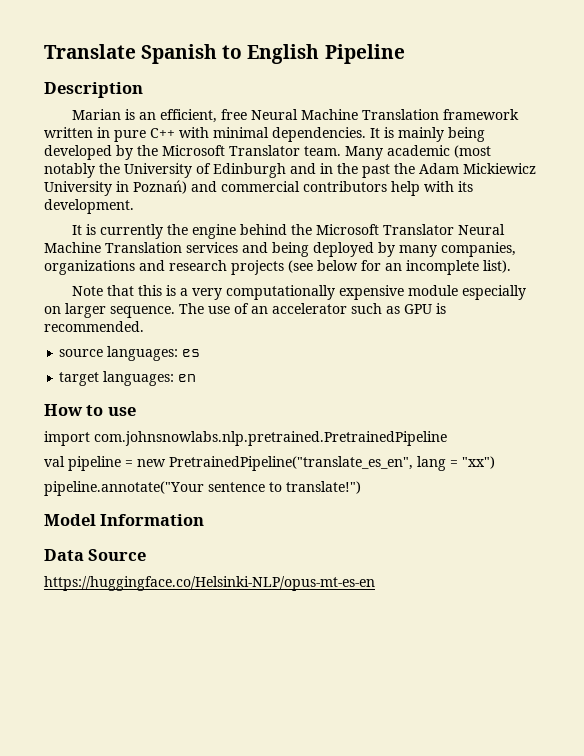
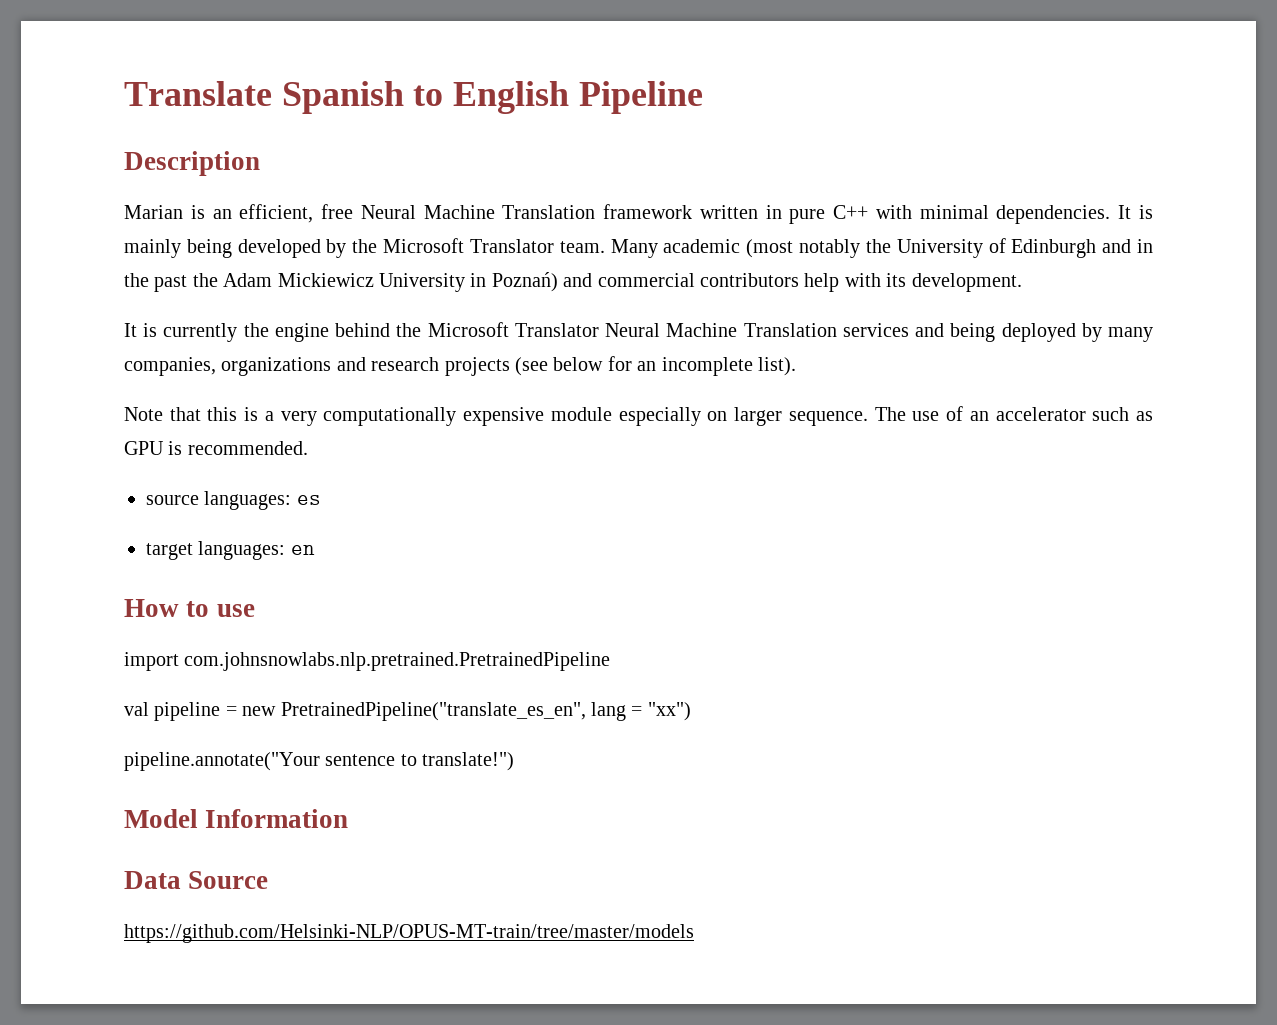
- https://huggingface.co/Helsinki-NLP/opus-mt-es-en
+ https://github.com/Helsinki-NLP/OPUS-MT-train/tree/master/models

